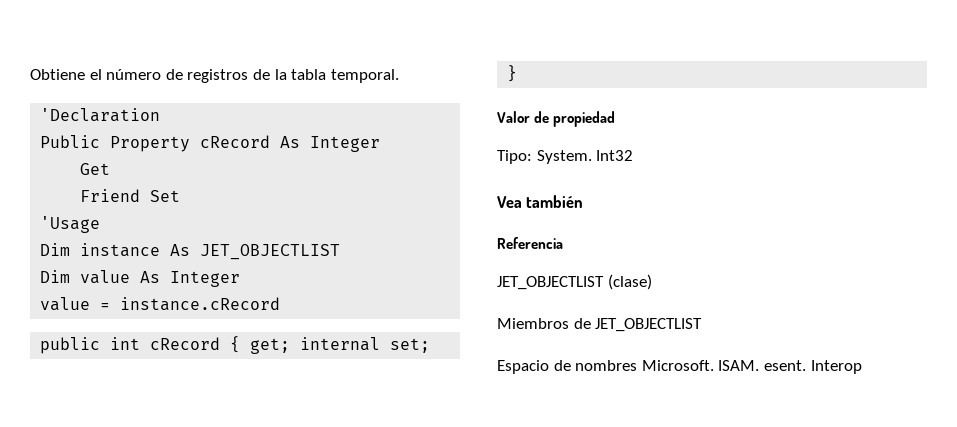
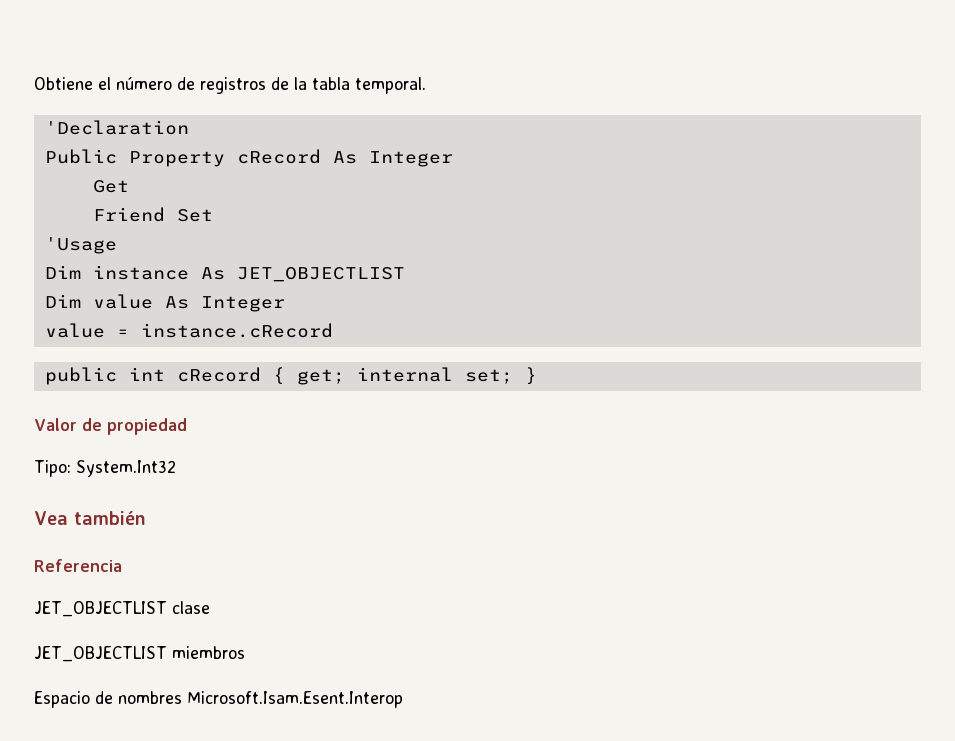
- Tipo: System. Int32
+ Tipo: System.Int32
- JET_OBJECTLIST (clase)
- Miembros de JET_OBJECTLIST
+ JET_OBJECTLIST clase
+ JET_OBJECTLIST miembros
- Espacio de nombres Microsoft. ISAM. esent. Interop
+ Espacio de nombres Microsoft.Isam.Esent.Interop

